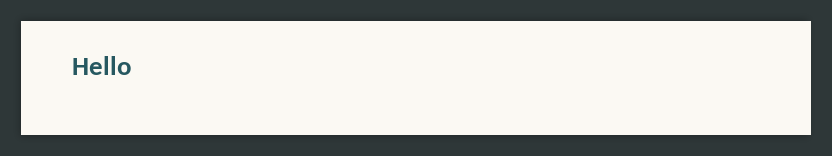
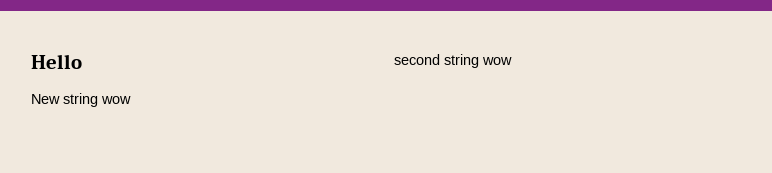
+ New string wow
+ second string wow

